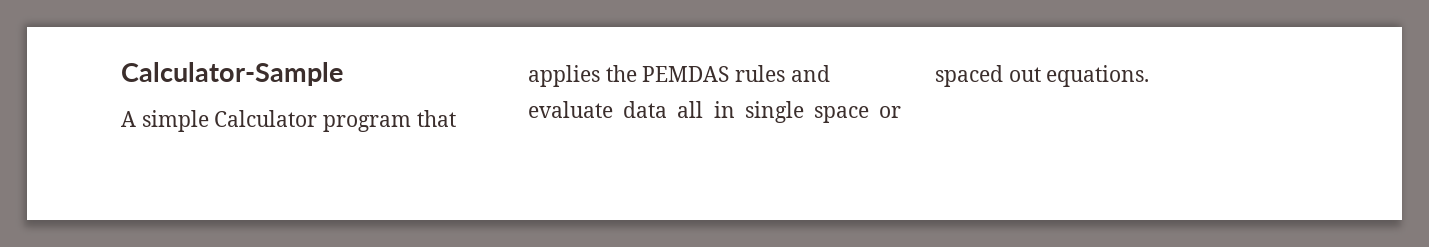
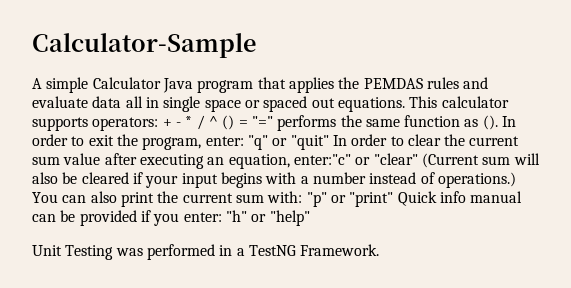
- A simple Calculator program that applies the PEMDAS rules and evaluate data all in single space or spaced out equations.
+ A simple Calculator Java program that applies the PEMDAS rules and evaluate data all in single space or spaced out equations.
+ This calculator supports operators: + - * / ^ () = "=" performs the same function as (). In order to exit the program, enter: "q" or "quit" In order to clear the current sum value after executing an equation, enter:"c" or "clear" (Current sum will also be cleared if your input begins with a number instead of operations.) You can also print the current sum with: "p" or "print" Quick info manual can be provided if you enter: "h" or "help"
+ Unit Testing was performed in a TestNG Framework.

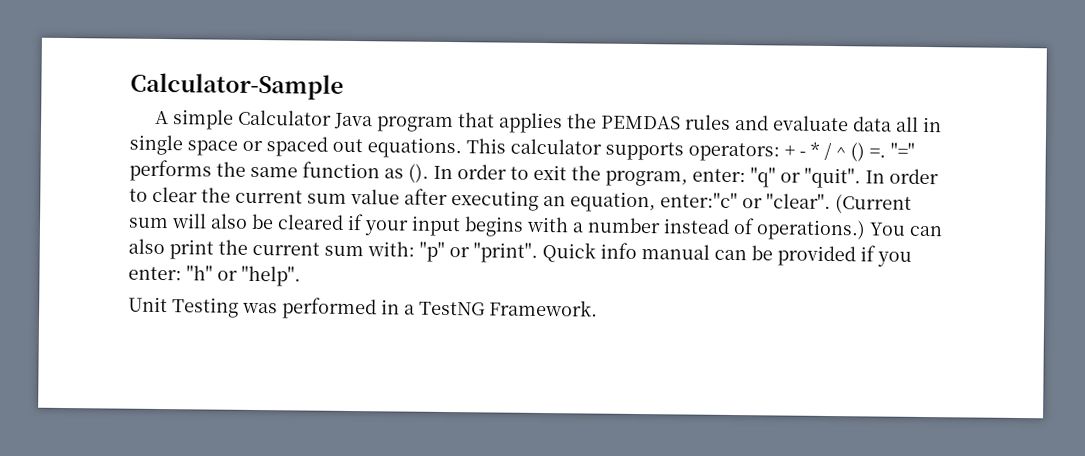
- This calculator supports operators: + - * / ^ () = "=" performs the same function as ().
+ This calculator supports operators: + - * / ^ () =. "=" performs the same function as ().
- In order to exit the program, enter: "q" or "quit" In order to clear the current sum value after executing an equation, enter:"c" or "clear" (Current sum will also be cleared if your input begins with a number instead of operations.)
+ In order to exit the program, enter: "q" or "quit". In order to clear the current sum value after executing an equation, enter:"c" or "clear". (Current sum will also be cleared if your input begins with a number instead of operations.)
- You can also print the current sum with: "p" or "print" Quick info manual can be provided if you enter: "h" or "help"
+ You can also print the current sum with: "p" or "print". Quick info manual can be provided if you enter: "h" or "help".

